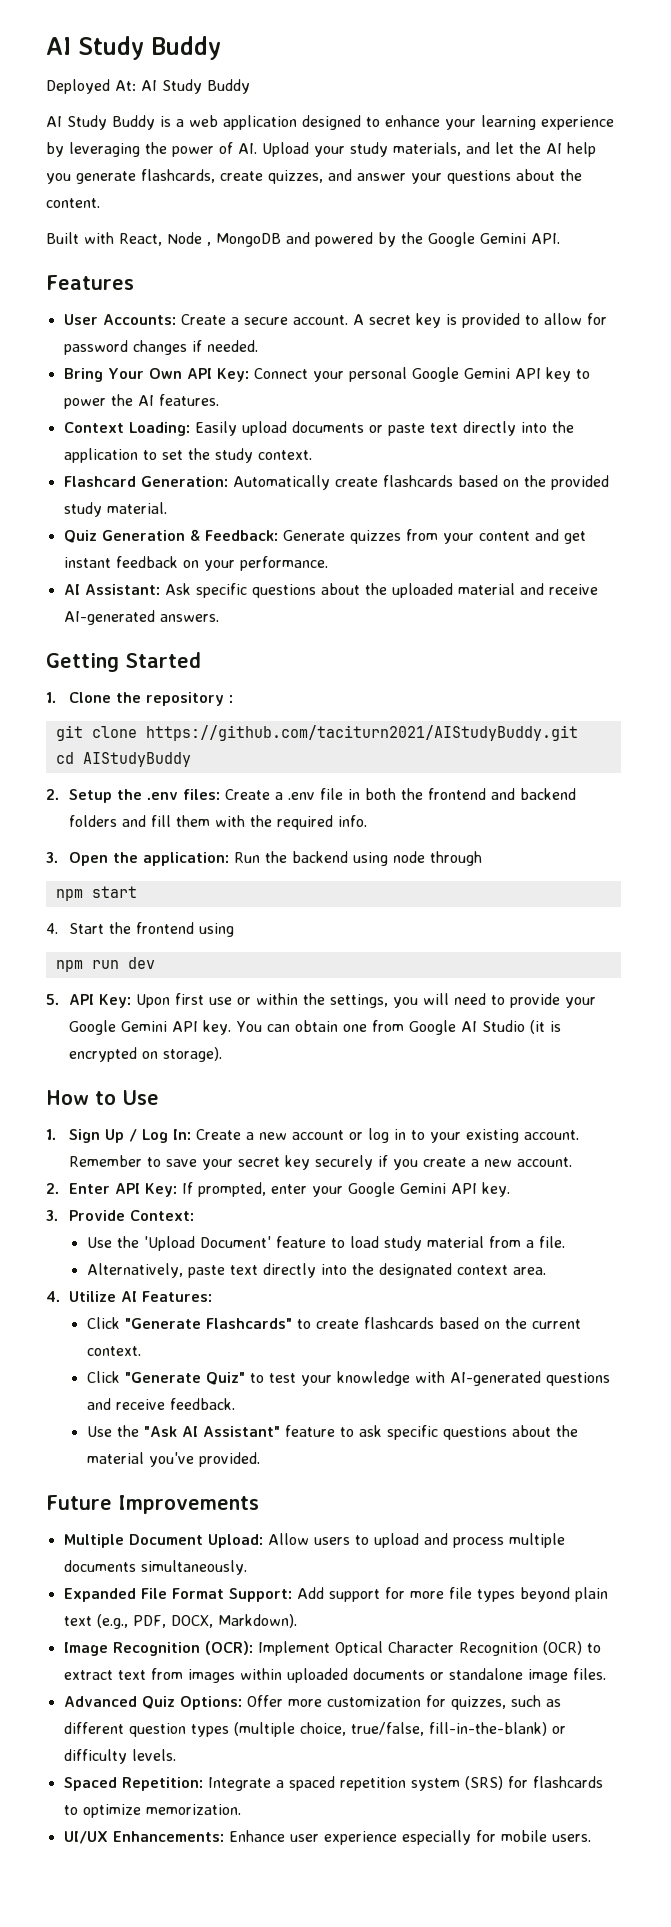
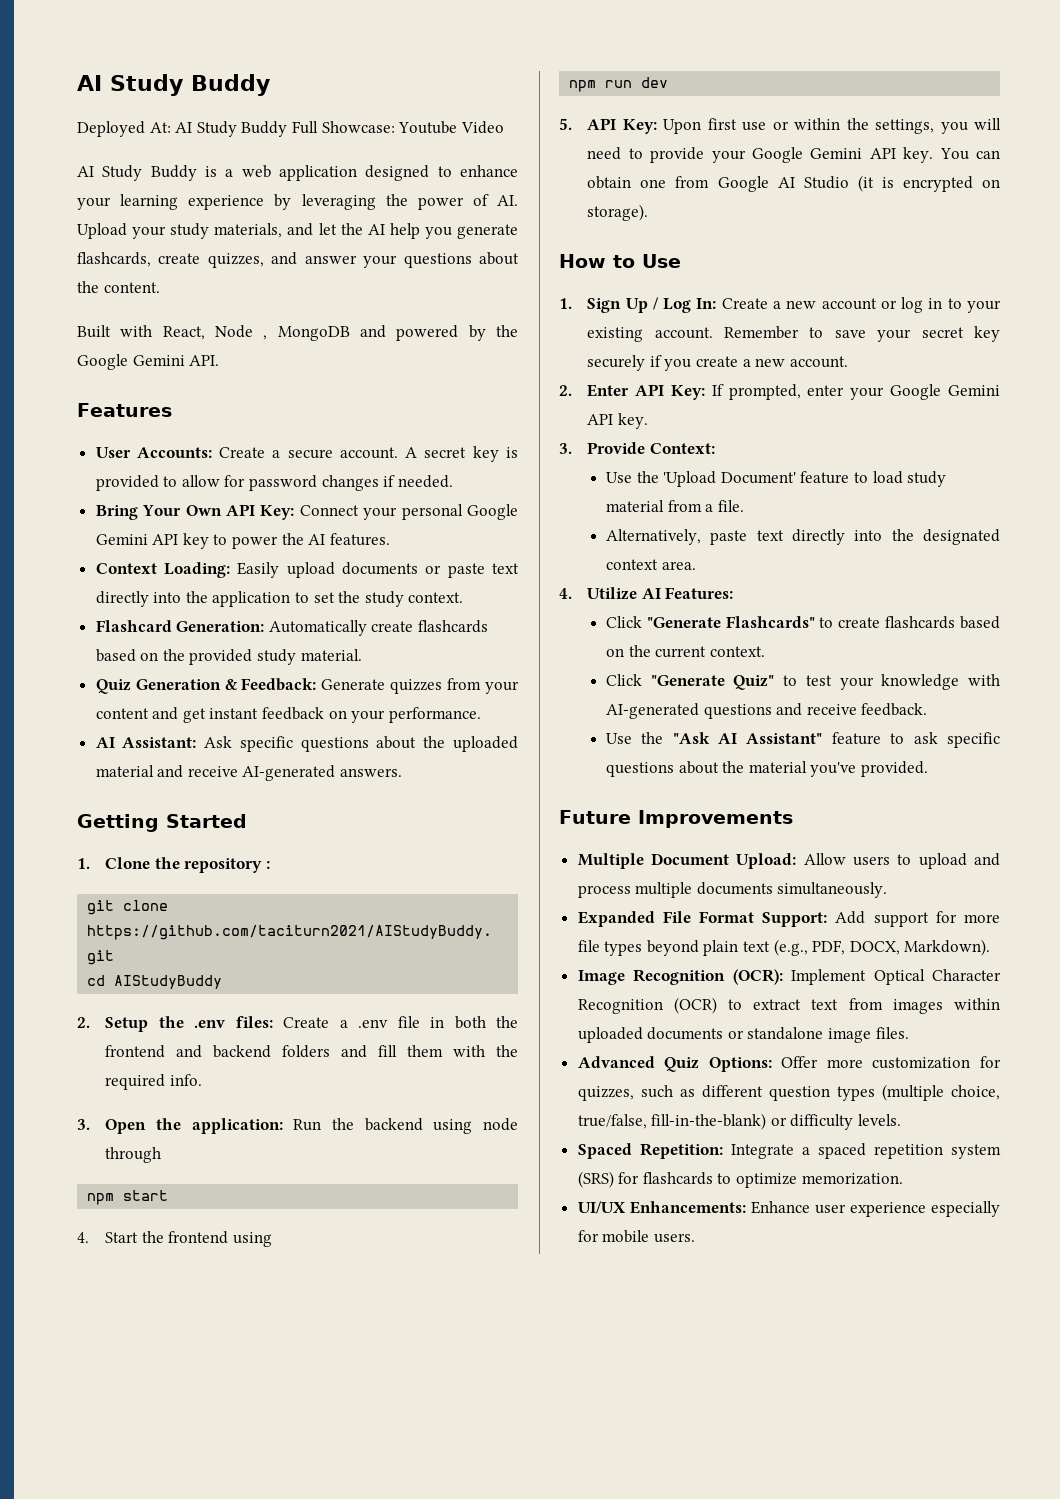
- Deployed At: AI Study Buddy
+ Deployed At: AI Study Buddy Full Showcase: Youtube Video

